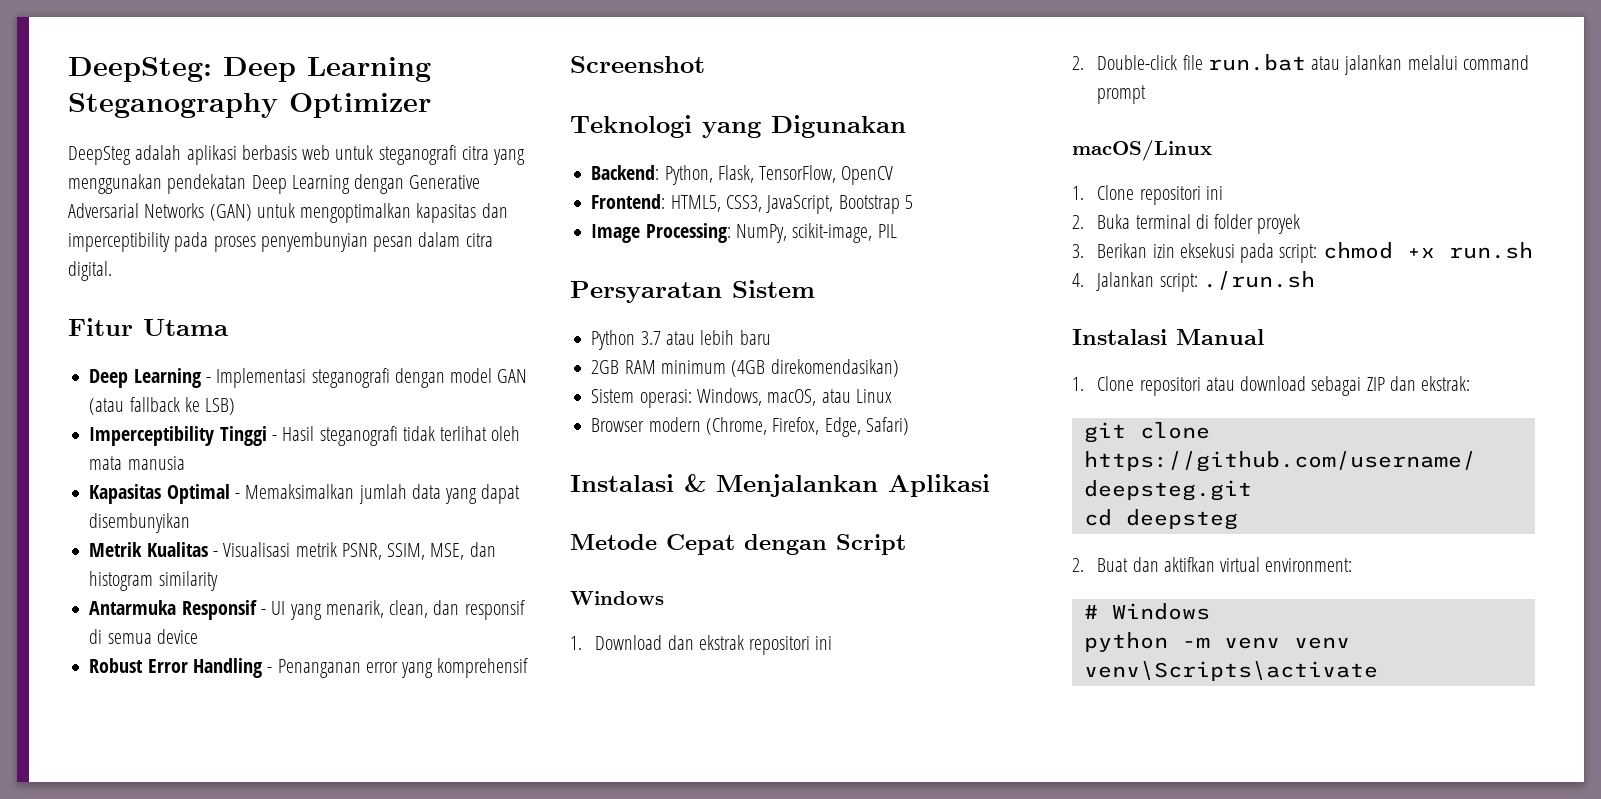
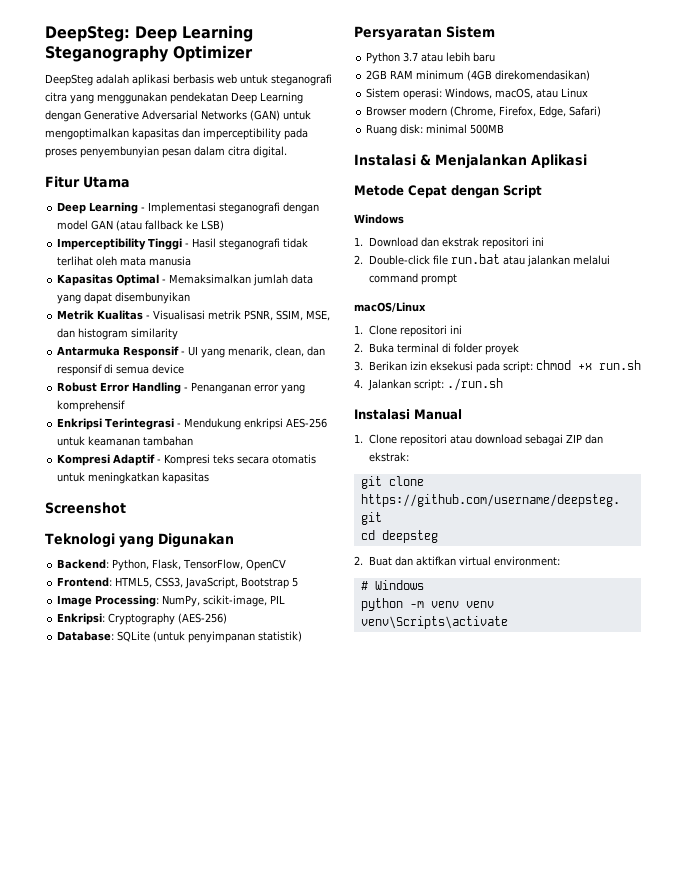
+ Enkripsi Terintegrasi - Mendukung enkripsi AES-256 untuk keamanan tambahan
+ Kompresi Adaptif - Kompresi teks secara otomatis untuk meningkatkan kapasitas
+ Enkripsi: Cryptography (AES-256)
+ Database: SQLite (untuk penyimpanan statistik)
+ Ruang disk: minimal 500MB

